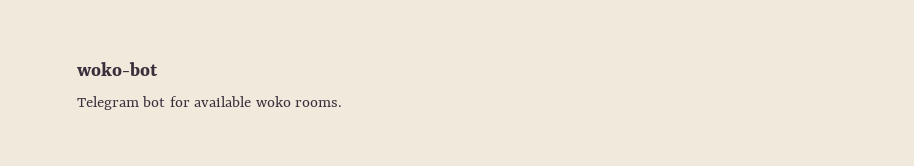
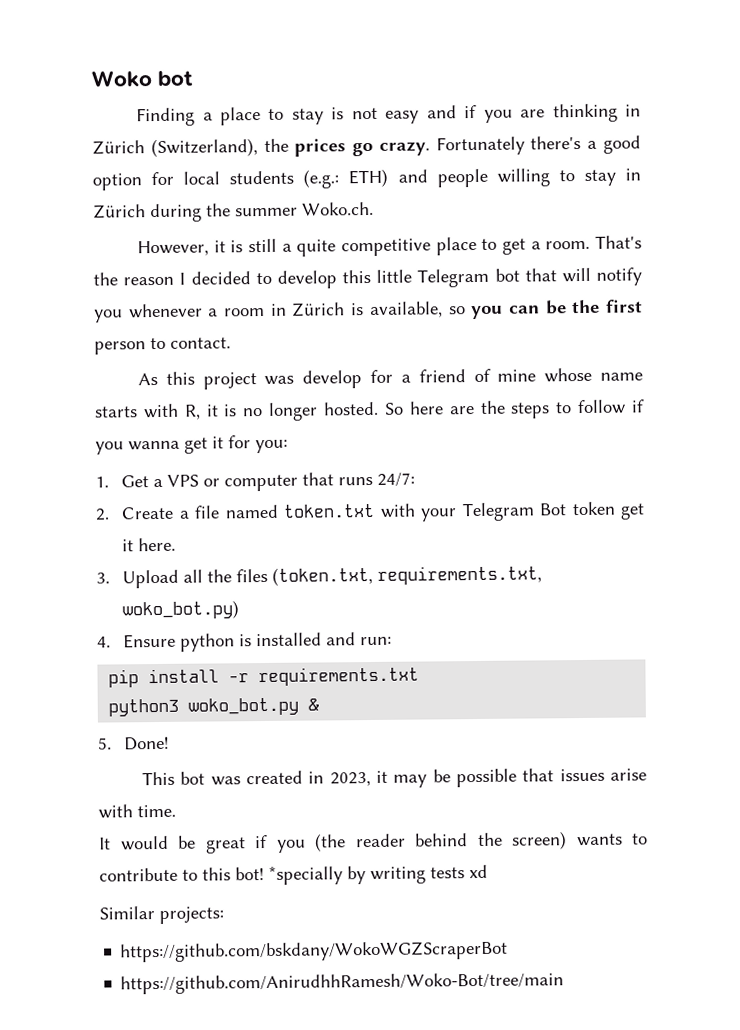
- woko-bot
- Telegram bot for available woko rooms.
+ Woko bot
+ Finding a place to stay is not easy and if you are thinking in Zürich (Switzerland), the prices go crazy. Fortunately there's a good option for local students (e.g.: ETH) and people willing to stay in Zürich during the summer Woko.ch.
+ However, it is still a quite competitive place to get a room. That's the reason I decided to develop this little Telegram bot that will notify you whenever a room in Zürich is available, so you can be the first person to contact.
+ As this project was develop for a friend of mine whose name starts with R, it is no longer hosted. So here are the steps to follow if you wanna get it for you:
+ 1. Get a VPS or computer that runs 24/7:
+ 2. Create a file named token.txt with your Telegram Bot token get it here.
+ 3. Upload all the files (token.txt, requirements.txt, woko_bot.py)
+ 4. Ensure python is installed and run:
+ pip install -r requirements.txt
+ python3 woko_bot.py &
+ 5. Done!
+ This bot was created in 2023, it may be possible that issues arise with time.
+ It would be great if you (the reader behind the screen) wants to contribute to this bot! *specially by writing tests xd
+ Similar projects:
+ https://github.com/bskdany/WokoWGZScraperBot
+ https://github.com/AnirudhhRamesh/Woko-Bot/tree/main

